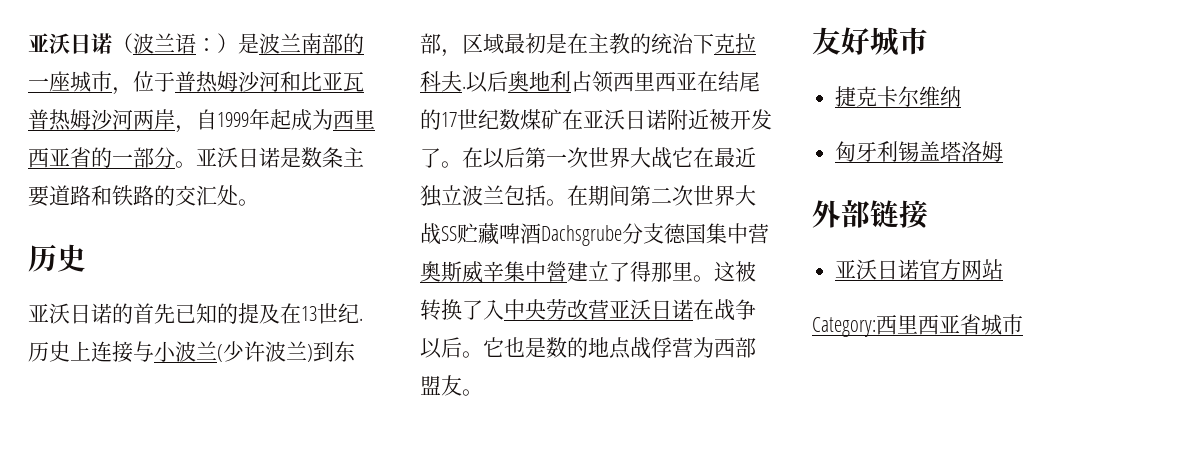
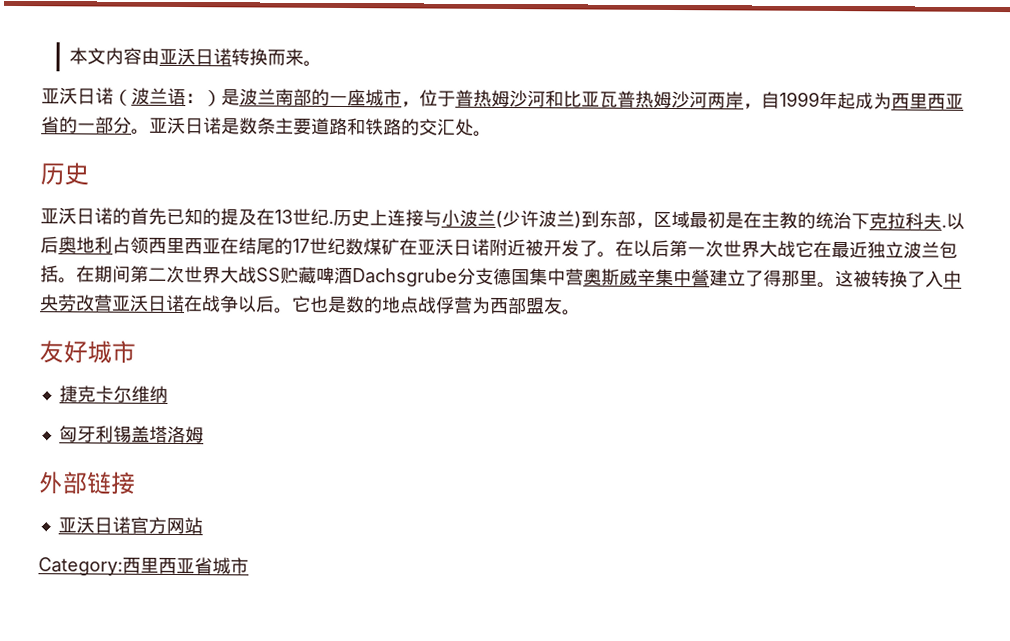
+ 本文内容由亚沃日诺转换而来。

